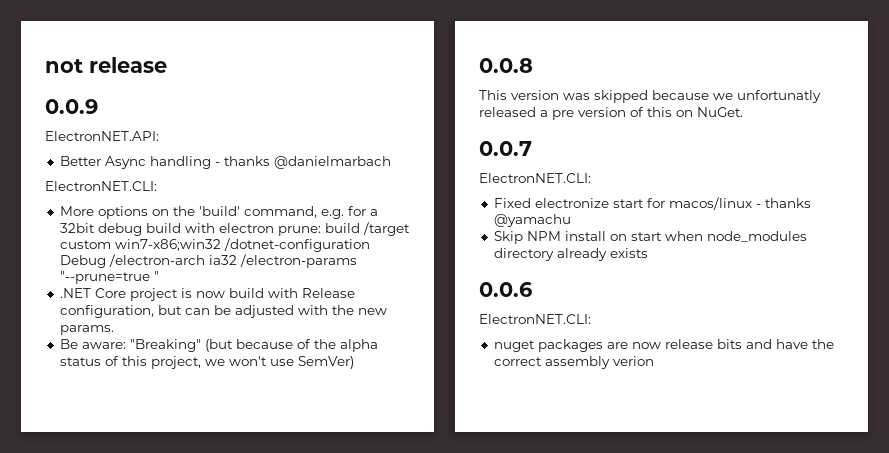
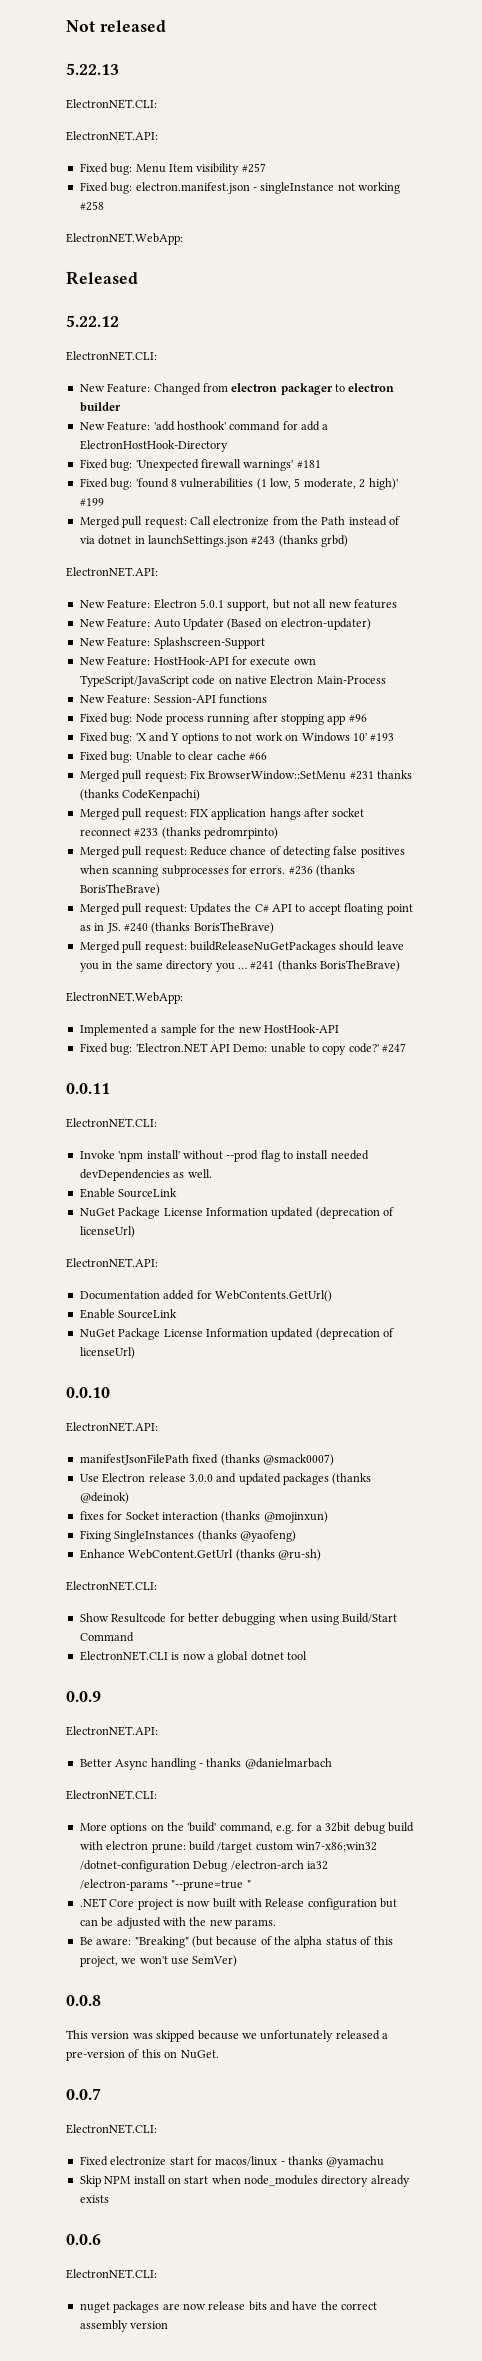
- not release
+ Not released
+ 5.22.13
+ ElectronNET.CLI:
+ ElectronNET.API:
+ Fixed bug: Menu Item visibility #257
+ Fixed bug: electron.manifest.json - singleInstance not working #258
+ ElectronNET.WebApp:
+ Released
+ 5.22.12
+ ElectronNET.CLI:
+ New Feature: Changed from electron packager to electron builder
+ New Feature: 'add hosthook' command for add a ElectronHostHook-Directory
+ Fixed bug: 'Unexpected firewall warnings' #181
+ Fixed bug: 'found 8 vulnerabilities (1 low, 5 moderate, 2 high)' #199
+ Merged pull request: Call electronize from the Path instead of via dotnet in launchSettings.json #243 (thanks grbd)
+ ElectronNET.API:
+ New Feature: Electron 5.0.1 support, but not all new features
+ New Feature: Auto Updater (Based on electron-updater)
+ New Feature: Splashscreen-Support
+ New Feature: HostHook-API for execute own TypeScript/JavaScript code on native Electron Main-Process
+ New Feature: Session-API functions
+ Fixed bug: Node process running after stopping app #96
+ Fixed bug: 'X and Y options to not work on Windows 10' #193
+ Fixed bug: Unable to clear cache #66
+ Merged pull request: Fix BrowserWindow::SetMenu #231 thanks (thanks CodeKenpachi)
+ Merged pull request: FIX application hangs after socket reconnect #233 (thanks pedromrpinto)
+ Merged pull request: Reduce chance of detecting false positives when scanning subprocesses for errors. #236 (thanks BorisTheBrave)
+ Merged pull request: Updates the C# API to accept floating point as in JS. #240 (thanks BorisTheBrave)
+ Merged pull request: buildReleaseNuGetPackages should leave you in the same directory you … #241 (thanks BorisTheBrave)
+ ElectronNET.WebApp:
+ Implemented a sample for the new HostHook-API
+ Fixed bug: 'Electron.NET API Demo: unable to copy code?' #247
+ 0.0.11
+ ElectronNET.CLI:
+ Invoke 'npm install' without --prod flag to install needed devDependencies as well.
+ Enable SourceLink
+ NuGet Package License Information updated (deprecation of licenseUrl)
+ ElectronNET.API:
+ Documentation added for WebContents.GetUrl()
+ Enable SourceLink
+ NuGet Package License Information updated (deprecation of licenseUrl)
+ 0.0.10
+ ElectronNET.API:
+ manifestJsonFilePath fixed (thanks @smack0007)
+ Use Electron release 3.0.0 and updated packages (thanks @deinok)
+ fixes for Socket interaction (thanks @mojinxun)
+ Fixing SingleInstances (thanks @yaofeng)
+ Enhance WebContent.GetUrl (thanks @ru-sh)
+ ElectronNET.CLI:
+ Show Resultcode for better debugging when using Build/Start Command
+ ElectronNET.CLI is now a global dotnet tool
- .NET Core project is now build with Release configuration, but can be adjusted with the new params.
+ .NET Core project is now built with Release configuration but can be adjusted with the new params.
- This version was skipped because we unfortunatly released a pre version of this on NuGet.
+ This version was skipped because we unfortunately released a pre-version of this on NuGet.
- nuget packages are now release bits and have the correct assembly verion
+ nuget packages are now release bits and have the correct assembly version

